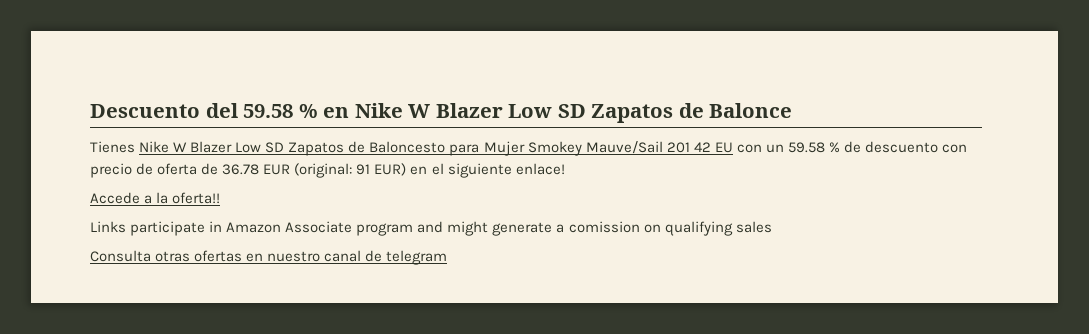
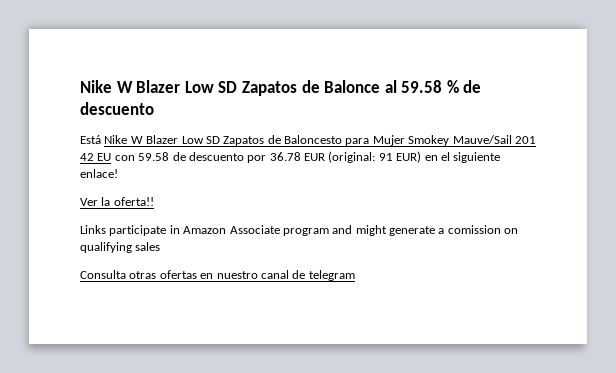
- Descuento del 59.58 % en Nike W Blazer Low SD Zapatos de Balonce
- Tienes Nike W Blazer Low SD Zapatos de Baloncesto para Mujer Smokey Mauve/Sail 201 42 EU con un 59.58 % de descuento con precio de oferta de 36.78 EUR (original: 91 EUR) en el siguiente enlace!
+ Nike W Blazer Low SD Zapatos de Balonce al 59.58 % de descuento
+ Está Nike W Blazer Low SD Zapatos de Baloncesto para Mujer Smokey Mauve/Sail 201 42 EU con 59.58 de descuento por 36.78 EUR (original: 91 EUR) en el siguiente enlace!
- Accede a la oferta!!
+ Ver la oferta!!

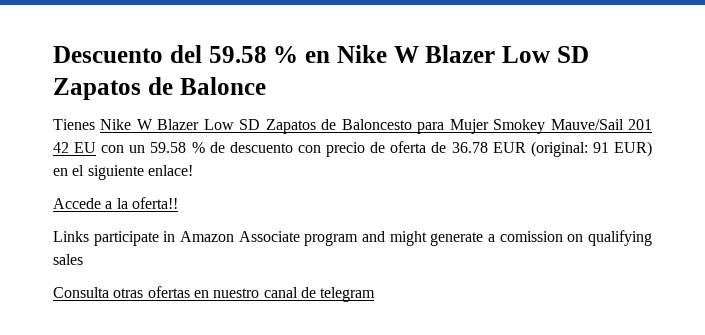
- Nike W Blazer Low SD Zapatos de Balonce al 59.58 % de descuento
- Está Nike W Blazer Low SD Zapatos de Baloncesto para Mujer Smokey Mauve/Sail 201 42 EU con 59.58 de descuento por 36.78 EUR (original: 91 EUR) en el siguiente enlace!
+ Descuento del 59.58 % en Nike W Blazer Low SD Zapatos de Balonce
+ Tienes Nike W Blazer Low SD Zapatos de Baloncesto para Mujer Smokey Mauve/Sail 201 42 EU con un 59.58 % de descuento con precio de oferta de 36.78 EUR (original: 91 EUR) en el siguiente enlace!
- Ver la oferta!!
+ Accede a la oferta!!

